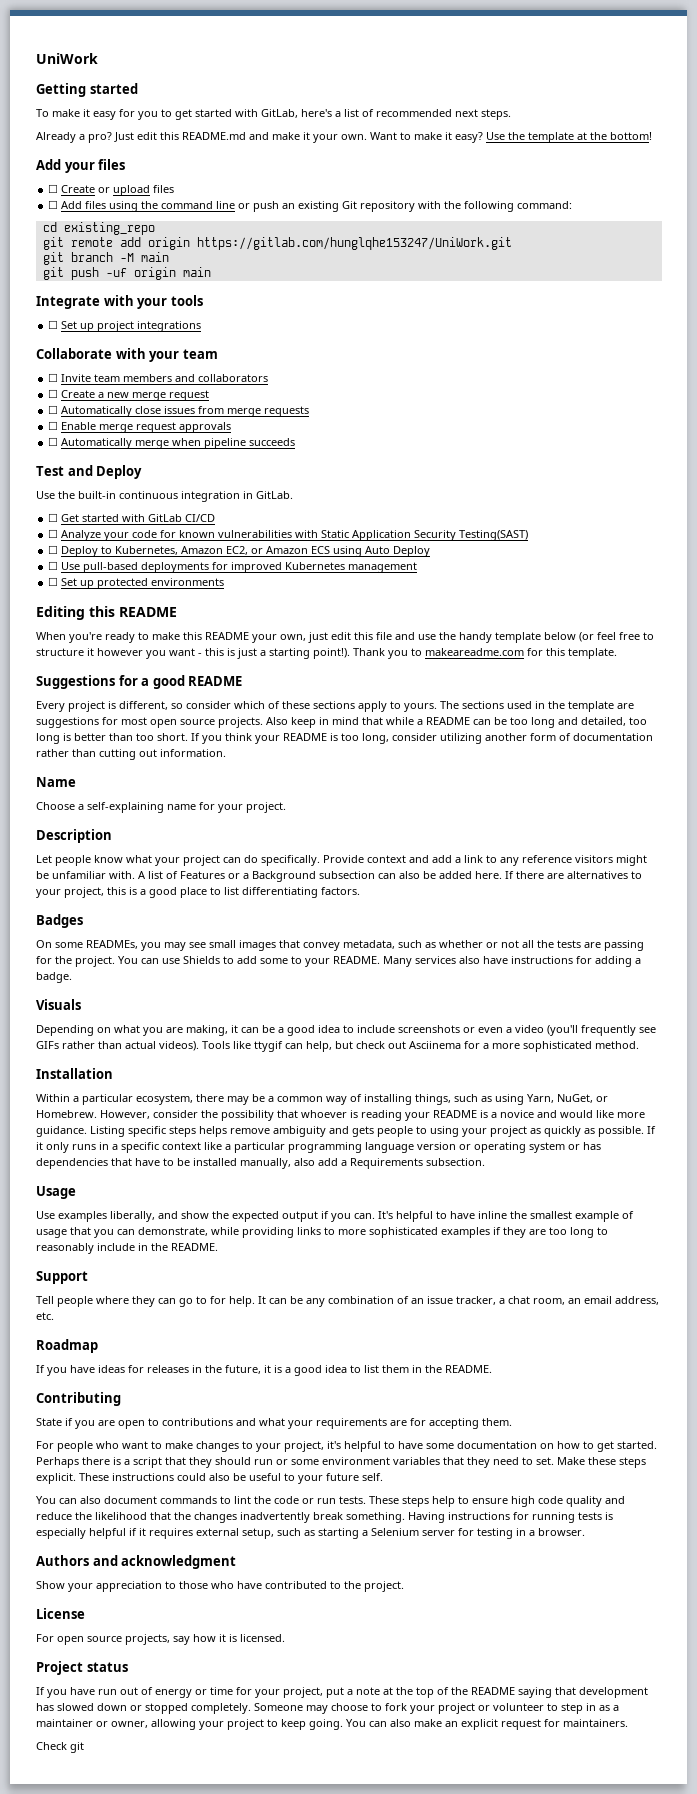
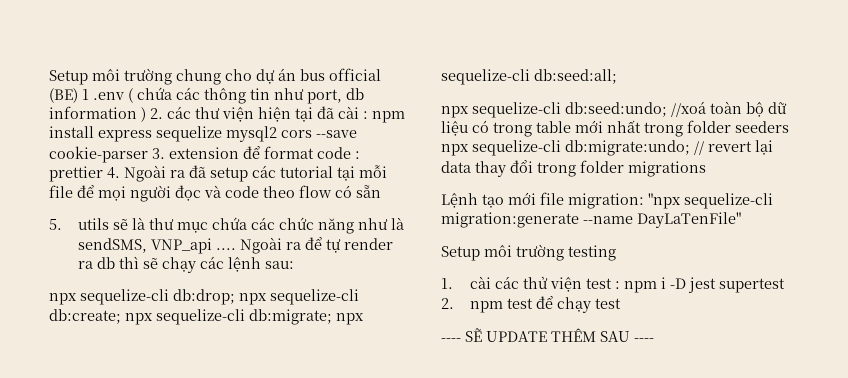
- UniWork
- Getting started
- To make it easy for you to get started with GitLab, here's a list of recommended next steps.
- Already a pro? Just edit this README.md and make it your own. Want to make it easy? Use the template at the bottom!
- Add your files
- ☐ Create or upload files
- ☐ Add files using the command line or push an existing Git repository with the following command:
- cd existing_repo
- git remote add origin https://gitlab.com/hunglqhe153247/UniWork.git
- git branch -M main
- git push -uf origin main
- Integrate with your tools
- ☐ Set up project integrations
- Collaborate with your team
- ☐ Invite team members and collaborators
- ☐ Create a new merge request
- ☐ Automatically close issues from merge requests
- ☐ Enable merge request approvals
- ☐ Automatically merge when pipeline succeeds
- Test and Deploy
- Use the built-in continuous integration in GitLab.
- ☐ Get started with GitLab CI/CD
- ☐ Analyze your code for known vulnerabilities with Static Application Security Testing(SAST)
- ☐ Deploy to Kubernetes, Amazon EC2, or Amazon ECS using Auto Deploy
- ☐ Use pull-based deployments for improved Kubernetes management
- ☐ Set up protected environments
- Editing this README
- When you're ready to make this README your own, just edit this file and use the handy template below (or feel free to structure it however you want - this is just a starting point!). Thank you to makeareadme.com for this template.
- Suggestions for a good README
- Every project is different, so consider which of these sections apply to yours. The sections used in the template are suggestions for most open source projects. Also keep in mind that while a README can be too long and detailed, too long is better than too short. If you think your README is too long, consider utilizing another form of documentation rather than cutting out information.
- Name
- Choose a self-explaining name for your project.
- Description
- Let people know what your project can do specifically. Provide context and add a link to any reference visitors might be unfamiliar with. A list of Features or a Background subsection can also be added here. If there are alternatives to your project, this is a good place to list differentiating factors.
- Badges
- On some READMEs, you may see small images that convey metadata, such as whether or not all the tests are passing for the project. You can use Shields to add some to your README. Many services also have instructions for adding a badge.
- Visuals
- Depending on what you are making, it can be a good idea to include screenshots or even a video (you'll frequently see GIFs rather than actual videos). Tools like ttygif can help, but check out Asciinema for a more sophisticated method.
- Installation
- Within a particular ecosystem, there may be a common way of installing things, such as using Yarn, NuGet, or Homebrew. However, consider the possibility that whoever is reading your README is a novice and would like more guidance. Listing specific steps helps remove ambiguity and gets people to using your project as quickly as possible. If it only runs in a specific context like a particular programming language version or operating system or has dependencies that have to be installed manually, also add a Requirements subsection.
- Usage
- Use examples liberally, and show the expected output if you can. It's helpful to have inline the smallest example of usage that you can demonstrate, while providing links to more sophisticated examples if they are too long to reasonably include in the README.
- Support
- Tell people where they can go to for help. It can be any combination of an issue tracker, a chat room, an email address, etc.
- Roadmap
- If you have ideas for releases in the future, it is a good idea to list them in the README.
- Contributing
- State if you are open to contributions and what your requirements are for accepting them.
- For people who want to make changes to your project, it's helpful to have some documentation on how to get started. Perhaps there is a script that they should run or some environment variables that they need to set. Make these steps explicit. These instructions could also be useful to your future self.
- You can also document commands to lint the code or run tests. These steps help to ensure high code quality and reduce the likelihood that the changes inadvertently break something. Having instructions for running tests is especially helpful if it requires external setup, such as starting a Selenium server for testing in a browser.
- Authors and acknowledgment
- Show your appreciation to those who have contributed to the project.
- License
- For open source projects, say how it is licensed.
- Project status
- If you have run out of energy or time for your project, put a note at the top of the README saying that development has slowed down or stopped completely. Someone may choose to fork your project or volunteer to step in as a maintainer or owner, allowing your project to keep going. You can also make an explicit request for maintainers.
- Check git
+ Setup môi trường chung cho dự án bus official (BE) 1 .env ( chứa các thông tin như port, db information ) 2. các thư viện hiện tại đã cài : npm install express sequelize mysql2 cors --save cookie-parser 3. extension để format code : prettier 4. Ngoài ra đã setup các tutorial tại mỗi file để mọi người đọc và code theo flow có sẵn
+ 5. utils sẽ là thư mục chứa các chức năng như là sendSMS, VNP_api .... Ngoài ra để tự render ra db thì sẽ chạy các lệnh sau:
+ npx sequelize-cli db:drop; npx sequelize-cli db:create; npx sequelize-cli db:migrate; npx sequelize-cli db:seed:all;
+ npx sequelize-cli db:seed:undo; //xoá toàn bộ dữ liệu có trong table mới nhất trong folder seeders npx sequelize-cli db:migrate:undo; // revert lại data thay đổi trong folder migrations
+ Lệnh tạo mới file migration: "npx sequelize-cli migration:generate --name DayLaTenFile"
+ Setup môi trường testing
+ 1. cài các thử viện test : npm i -D jest supertest
+ 2. npm test để chạy test
+ ---- SẼ UPDATE THÊM SAU ----

